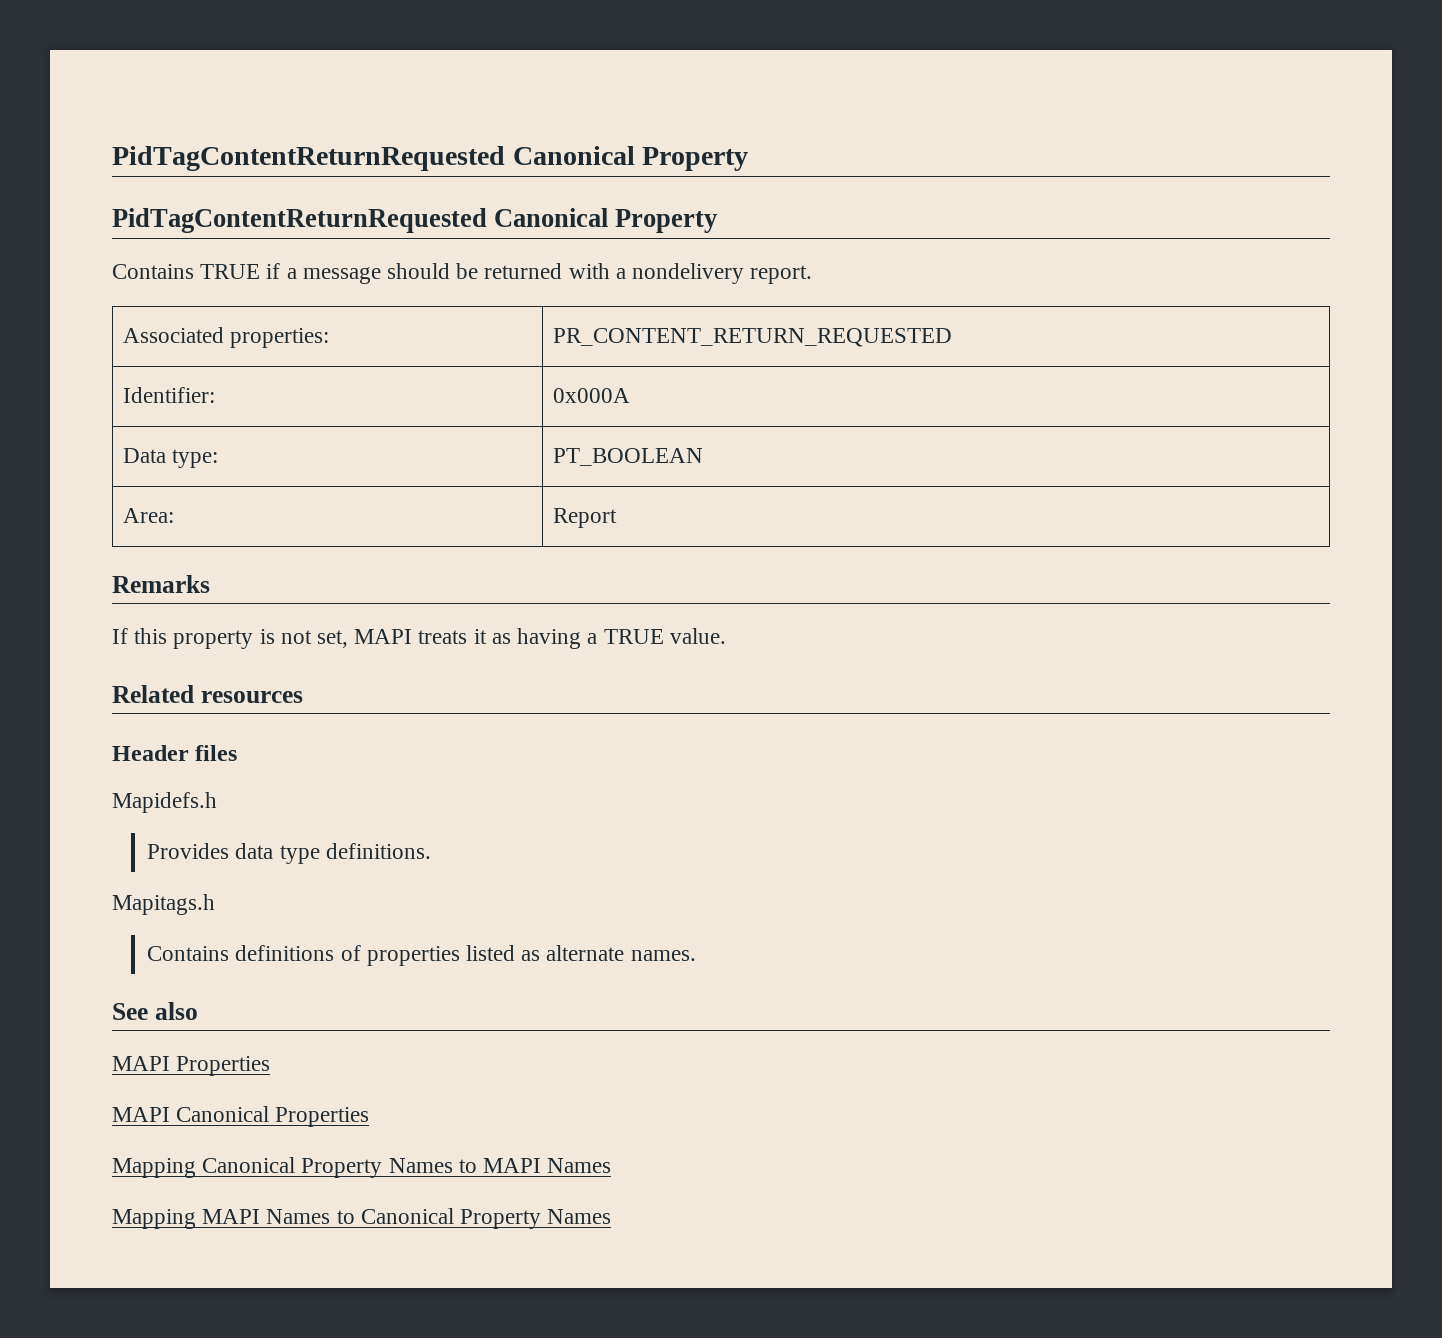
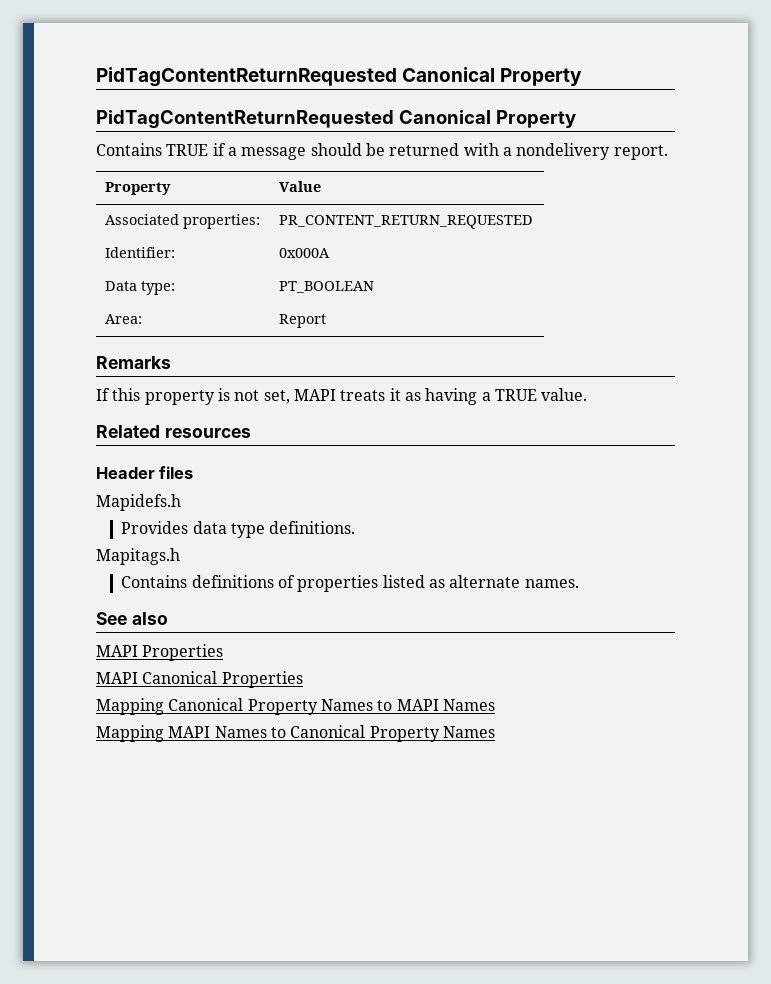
+ Property | Value

